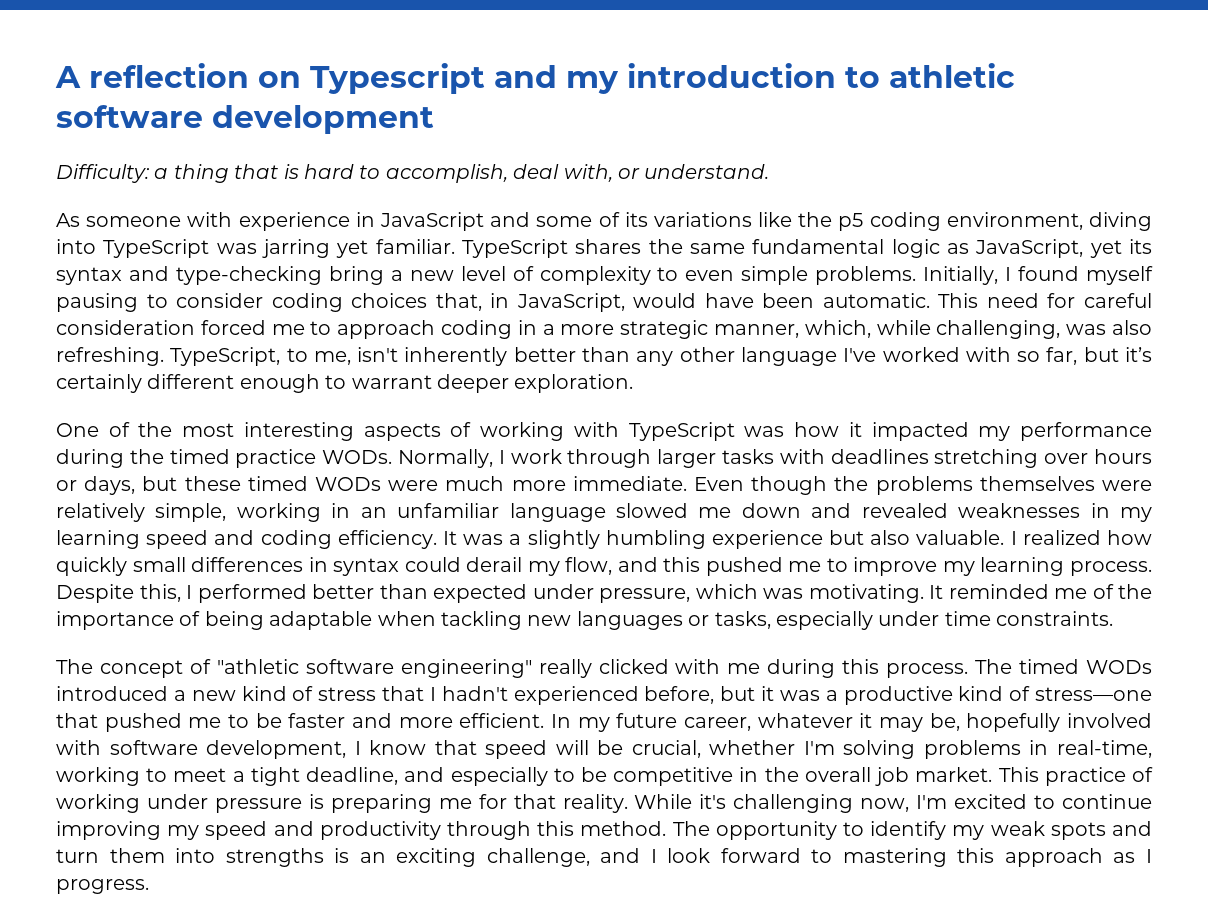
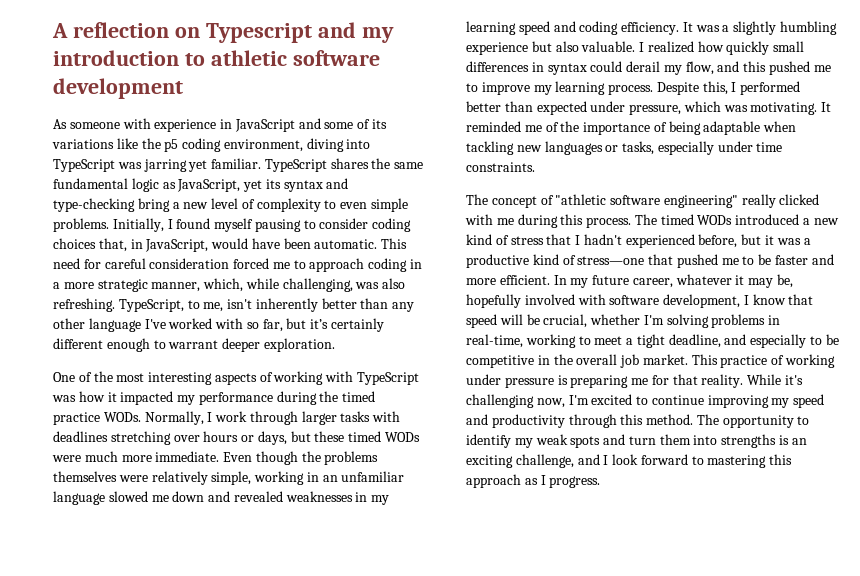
- Difficulty: a thing that is hard to accomplish, deal with, or understand.

